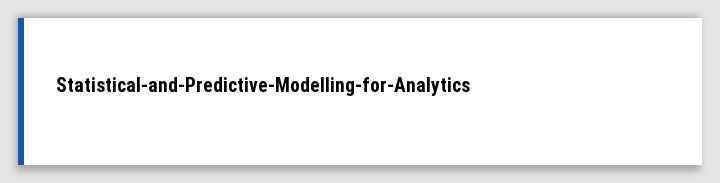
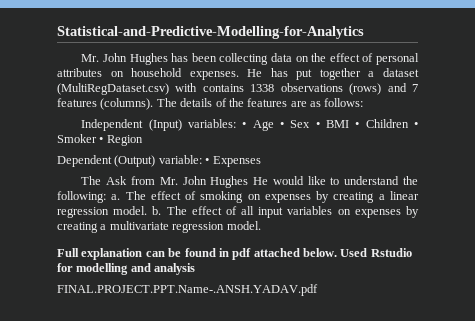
+ Mr. John Hughes has been collecting data on the effect of personal attributes on household expenses. He has put together a dataset (MultiRegDataset.csv) with contains 1338 observations (rows) and 7 features (columns). The details of the features are as follows:
+ Independent (Input) variables: • Age • Sex • BMI • Children • Smoker • Region
+ Dependent (Output) variable: • Expenses
+ The Ask from Mr. John Hughes He would like to understand the following: a. The effect of smoking on expenses by creating a linear regression model. b. The effect of all input variables on expenses by creating a multivariate regression model.
+ Full explanation can be found in pdf attached below. Used Rstudio for modelling and analysis
+ FINAL.PROJECT.PPT.Name-.ANSH.YADAV.pdf

